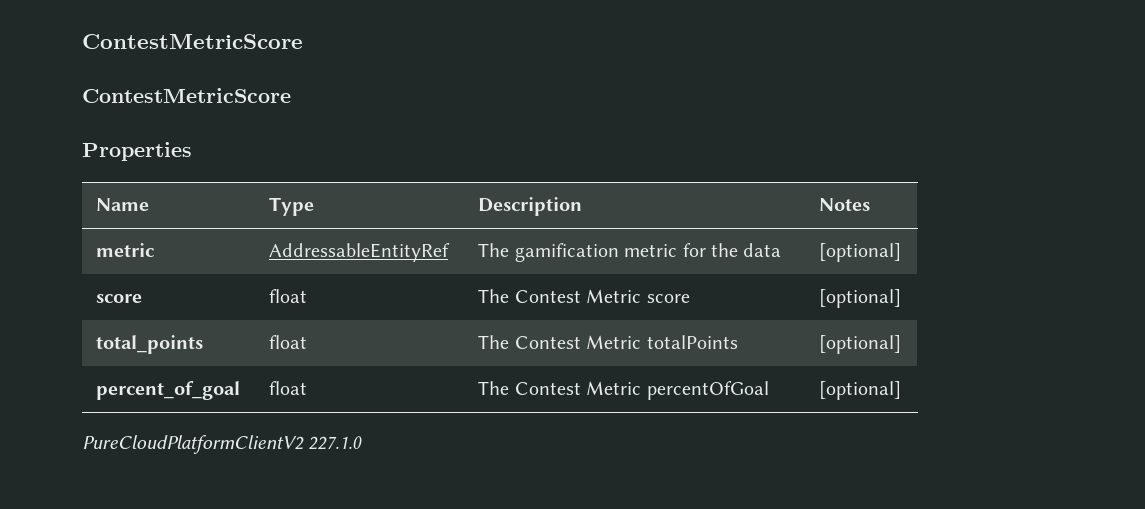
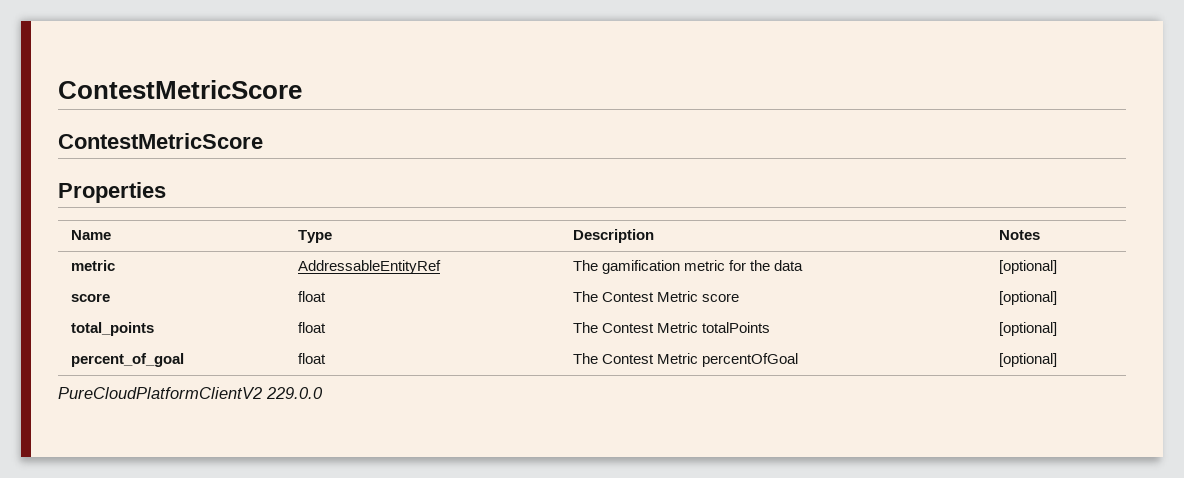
- PureCloudPlatformClientV2 227.1.0
+ PureCloudPlatformClientV2 229.0.0

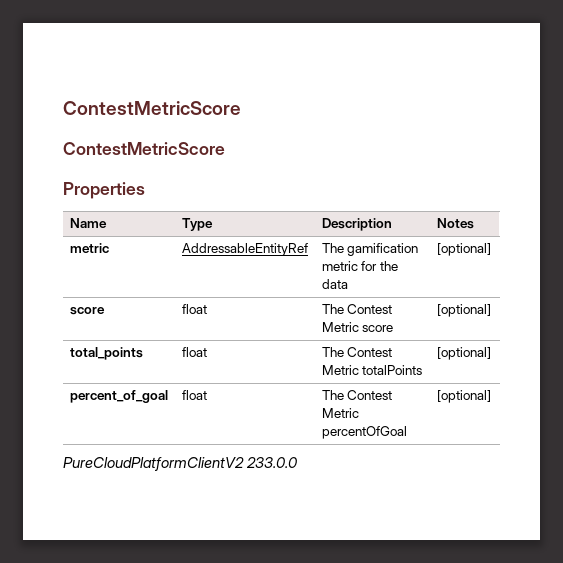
- PureCloudPlatformClientV2 229.0.0
+ PureCloudPlatformClientV2 233.0.0

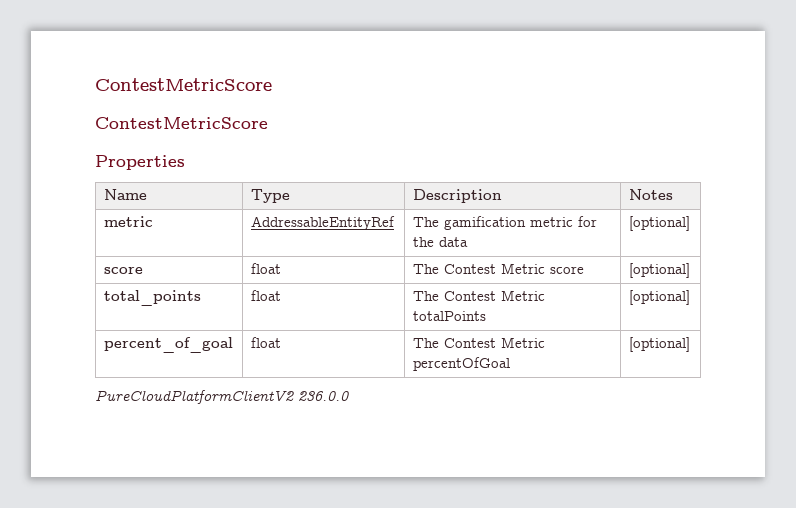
- PureCloudPlatformClientV2 233.0.0
+ PureCloudPlatformClientV2 236.0.0

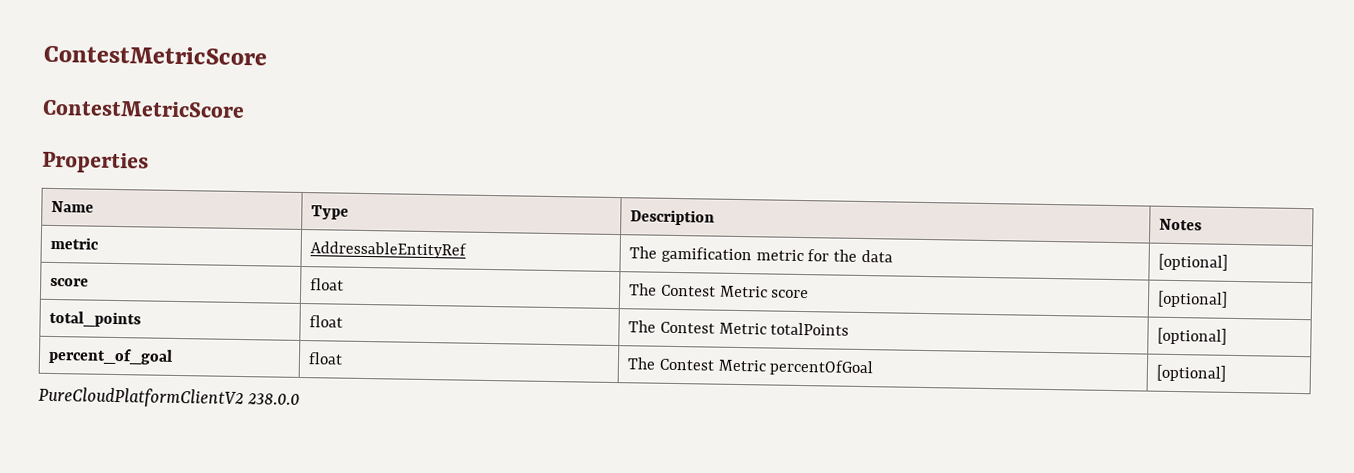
- PureCloudPlatformClientV2 236.0.0
+ PureCloudPlatformClientV2 238.0.0

